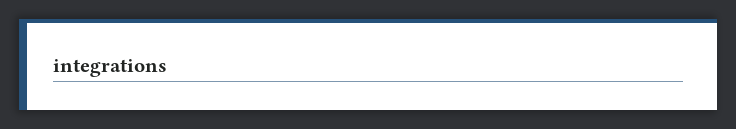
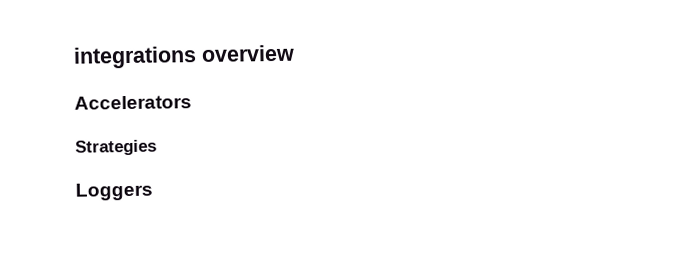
- integrations
+ integrations overview
+ Accelerators
+ Strategies
+ Loggers

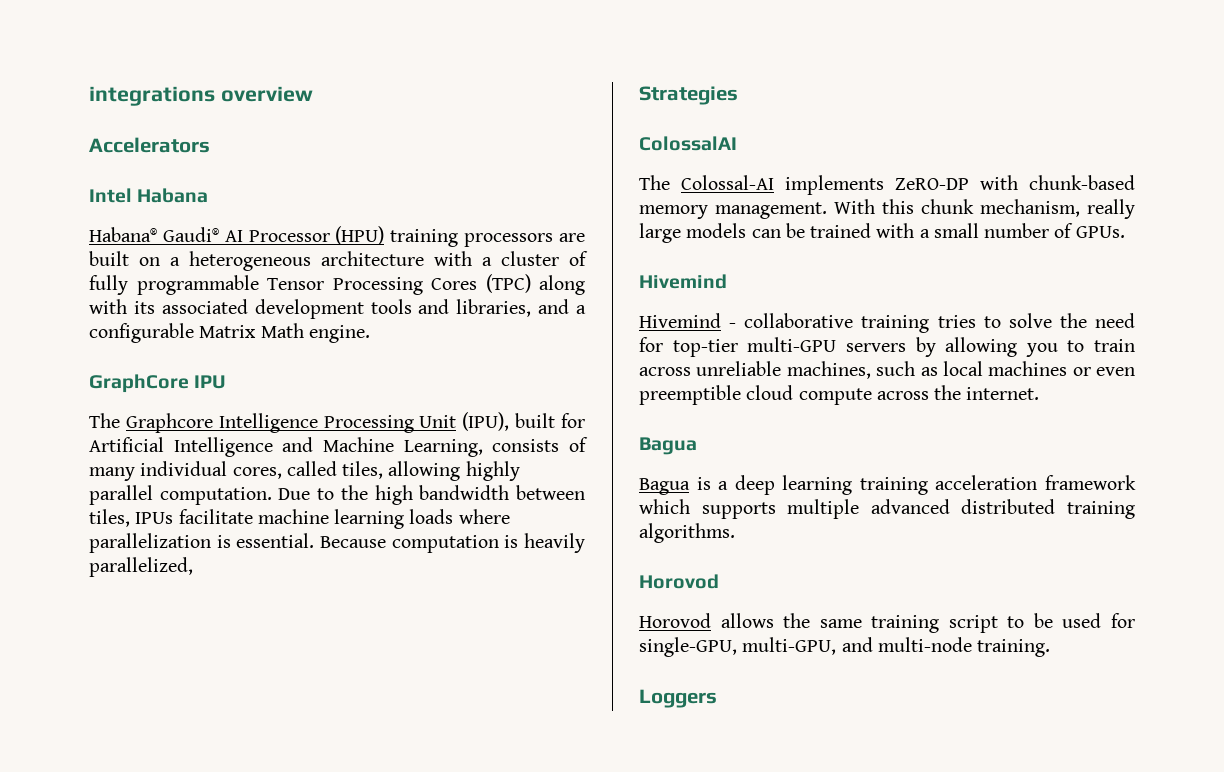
+ Intel Habana
+ Habana® Gaudi® AI Processor (HPU) training processors are built on a heterogeneous architecture with a cluster of fully programmable Tensor Processing Cores (TPC) along with its associated development tools and libraries, and a configurable Matrix Math engine.
+ GraphCore IPU
+ The Graphcore Intelligence Processing Unit (IPU), built for Artificial Intelligence and Machine Learning, consists of many individual cores, called tiles, allowing highly parallel computation. Due to the high bandwidth between tiles, IPUs facilitate machine learning loads where parallelization is essential. Because computation is heavily parallelized,
  Strategies
+ ColossalAI
+ The Colossal-AI implements ZeRO-DP with chunk-based memory management. With this chunk mechanism, really large models can be trained with a small number of GPUs.
+ Hivemind
+ Hivemind - collaborative training tries to solve the need for top-tier multi-GPU servers by allowing you to train across unreliable machines, such as local machines or even preemptible cloud compute across the internet.
+ Bagua
+ Bagua is a deep learning training acceleration framework which supports multiple advanced distributed training algorithms.
+ Horovod
+ Horovod allows the same training script to be used for single-GPU, multi-GPU, and multi-node training.

